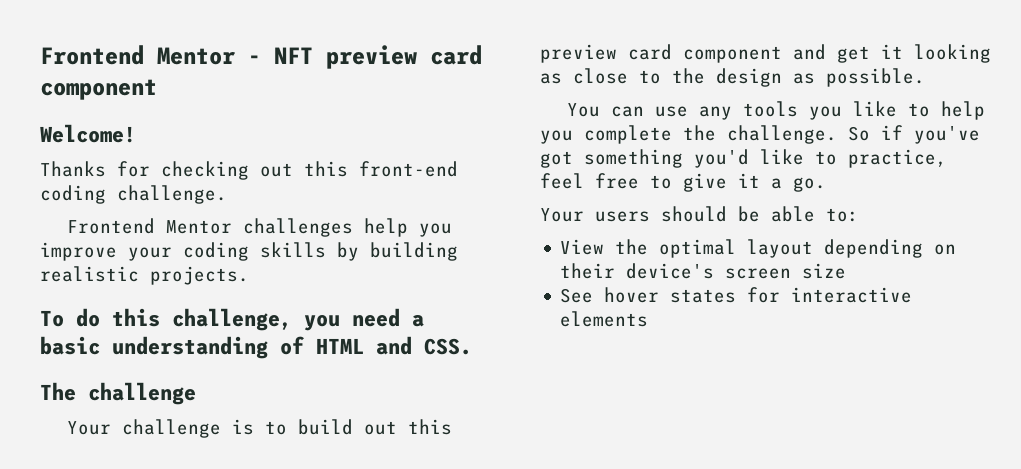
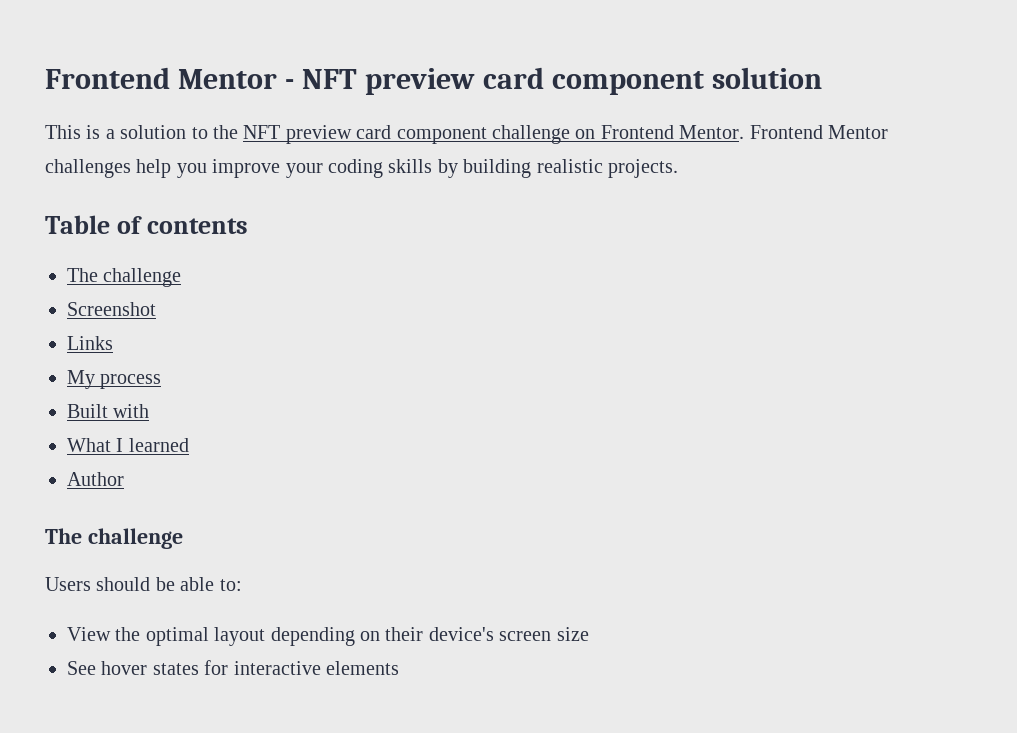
- Frontend Mentor - NFT preview card component
- Welcome!
- Thanks for checking out this front-end coding challenge.
- Frontend Mentor challenges help you improve your coding skills by building realistic projects.
+ Frontend Mentor - NFT preview card component solution
+ This is a solution to the NFT preview card component challenge on Frontend Mentor. Frontend Mentor challenges help you improve your coding skills by building realistic projects.
- To do this challenge, you need a basic understanding of HTML and CSS.
+ Table of contents
  The challenge
- Your challenge is to build out this preview card component and get it looking as close to the design as possible.
- You can use any tools you like to help you complete the challenge. So if you've got something you'd like to practice, feel free to give it a go.
- Your users should be able to:
+ Screenshot
+ Links
+ My process
+ Built with
+ What I learned
+ Author
+ The challenge
+ Users should be able to:

